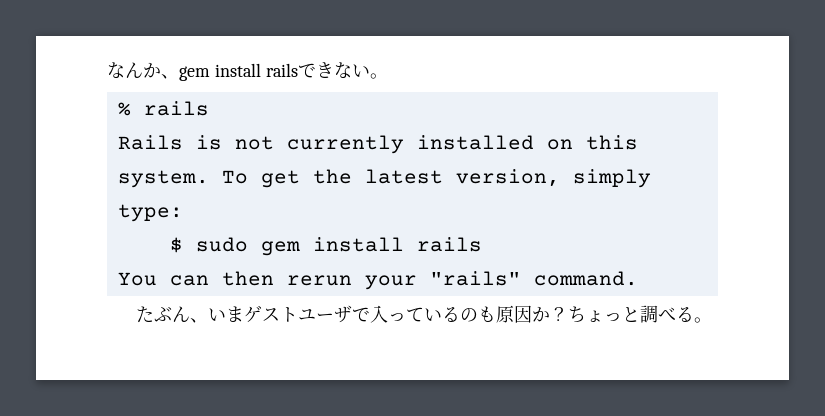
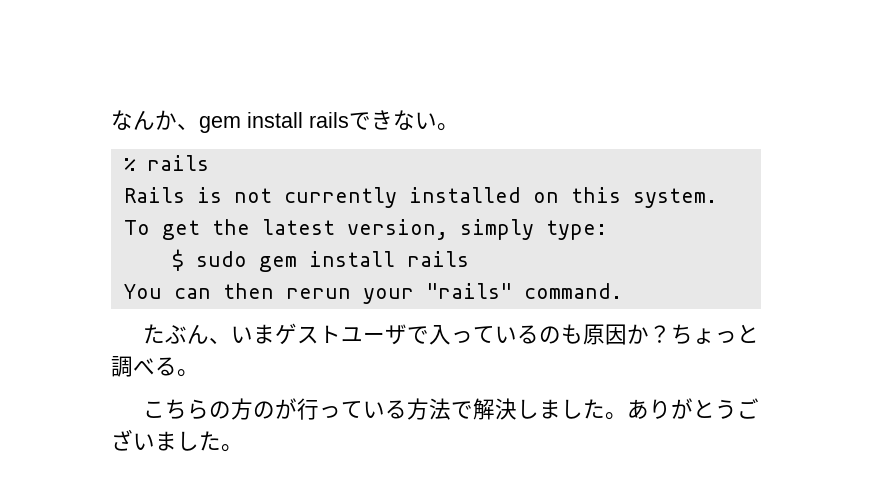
+ こちらの方のが行っている方法で解決しました。ありがとうございました。

